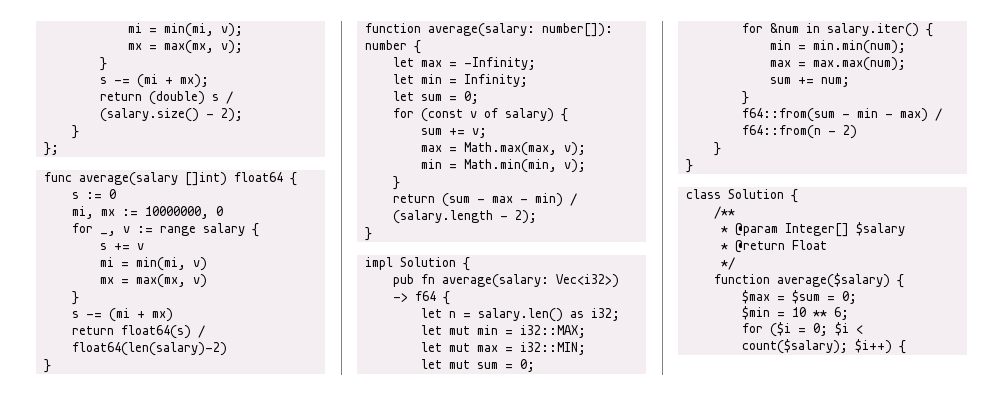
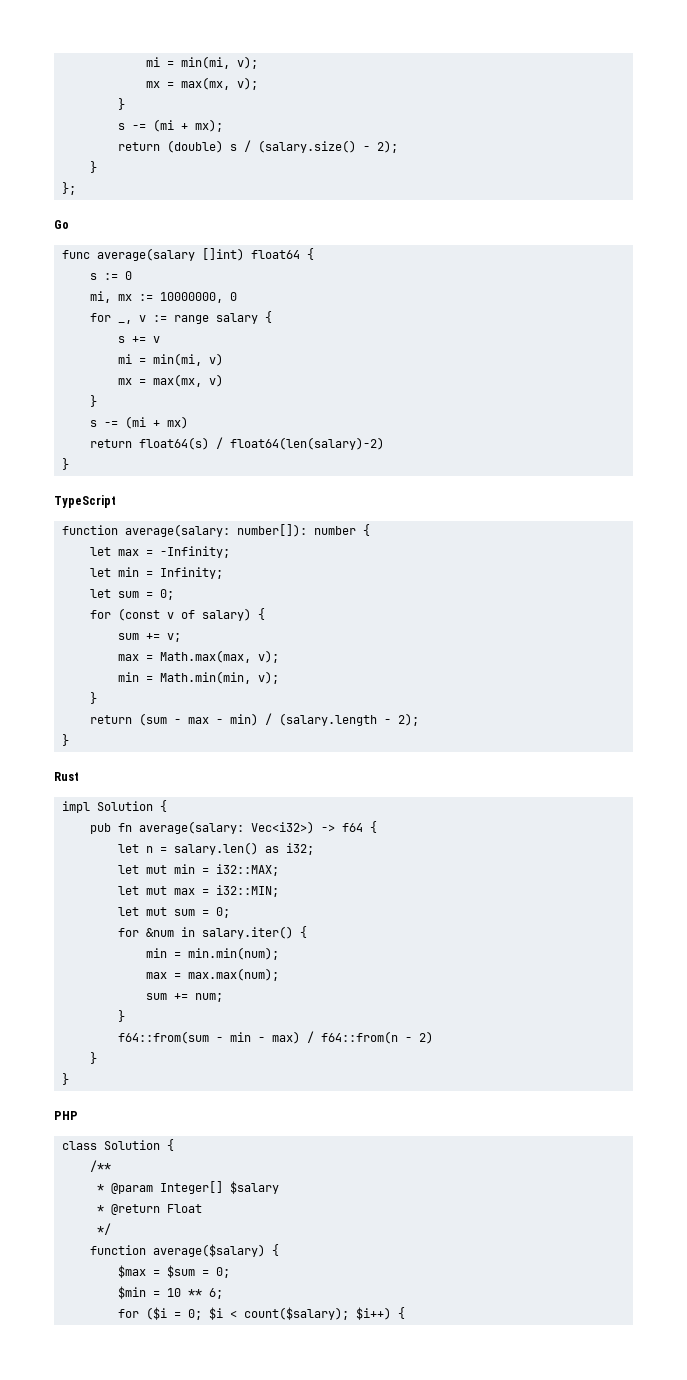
+ Go
+ TypeScript
+ Rust
+ PHP

